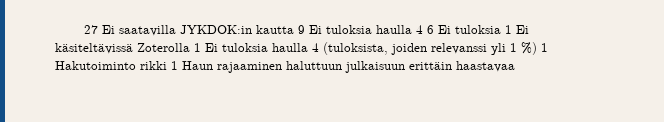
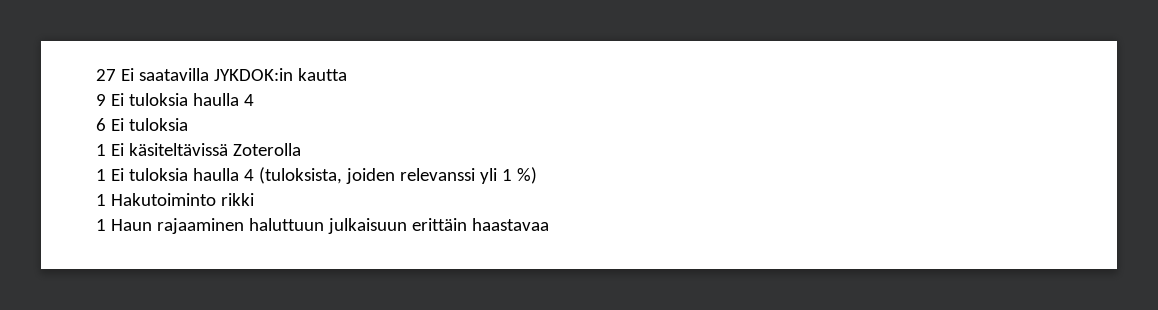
- 27 Ei saatavilla JYKDOK:in kautta 9 Ei tuloksia haulla 4 6 Ei tuloksia 1 Ei käsiteltävissä Zoterolla 1 Ei tuloksia haulla 4 (tuloksista, joiden relevanssi yli 1 %) 1 Hakutoiminto rikki 1 Haun rajaaminen haluttuun julkaisuun erittäin haastavaa
+ 27 Ei saatavilla JYKDOK:in kautta
+ 9 Ei tuloksia haulla 4
+ 6 Ei tuloksia
+ 1 Ei käsiteltävissä Zoterolla
+ 1 Ei tuloksia haulla 4 (tuloksista, joiden relevanssi yli 1 %)
+ 1 Hakutoiminto rikki
+ 1 Haun rajaaminen haluttuun julkaisuun erittäin haastavaa

